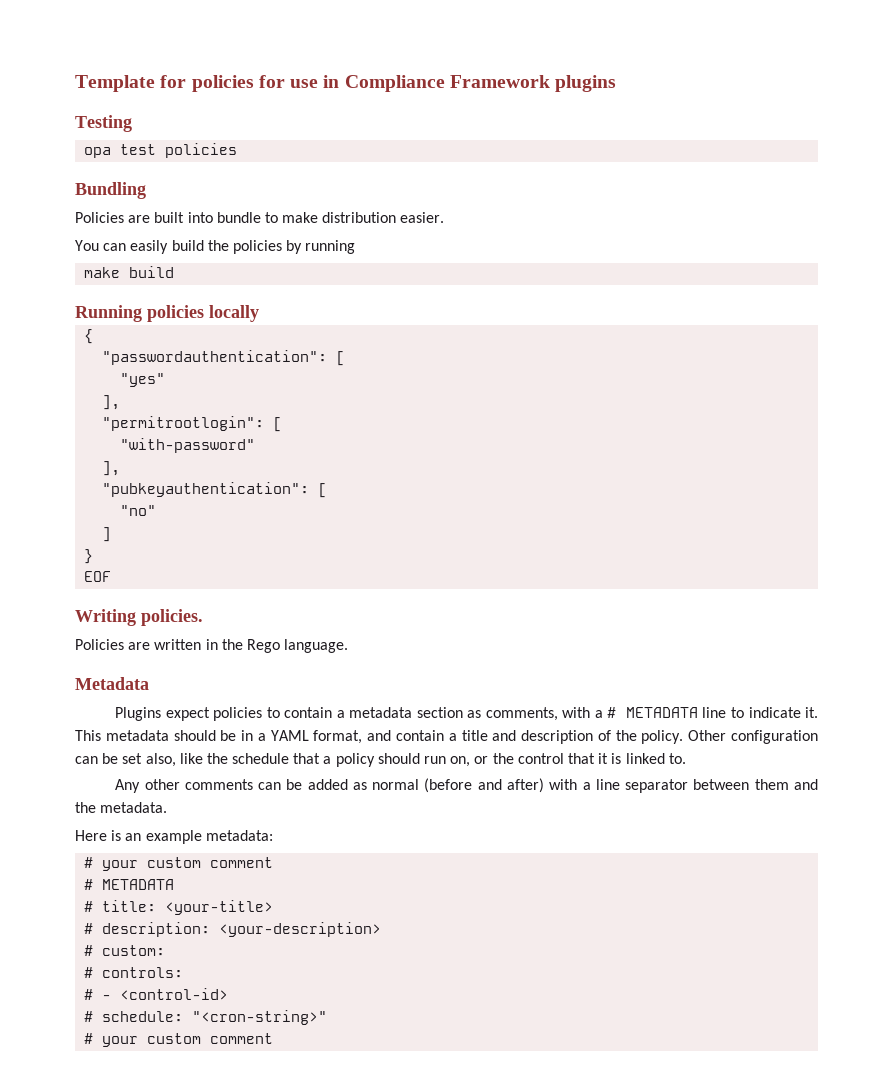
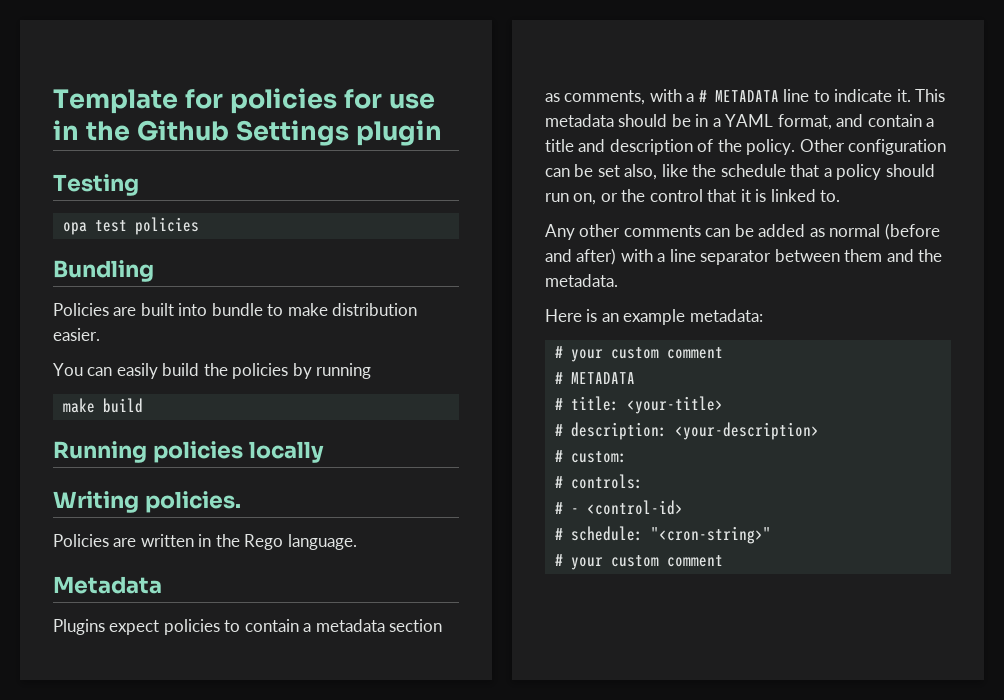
- Template for policies for use in Compliance Framework plugins
+ Template for policies for use in the Github Settings plugin
- {
- "passwordauthentication": [
- "yes"
- ],
- "permitrootlogin": [
- "with-password"
- ],
- "pubkeyauthentication": [
- "no"
- ]
- }
- EOF

